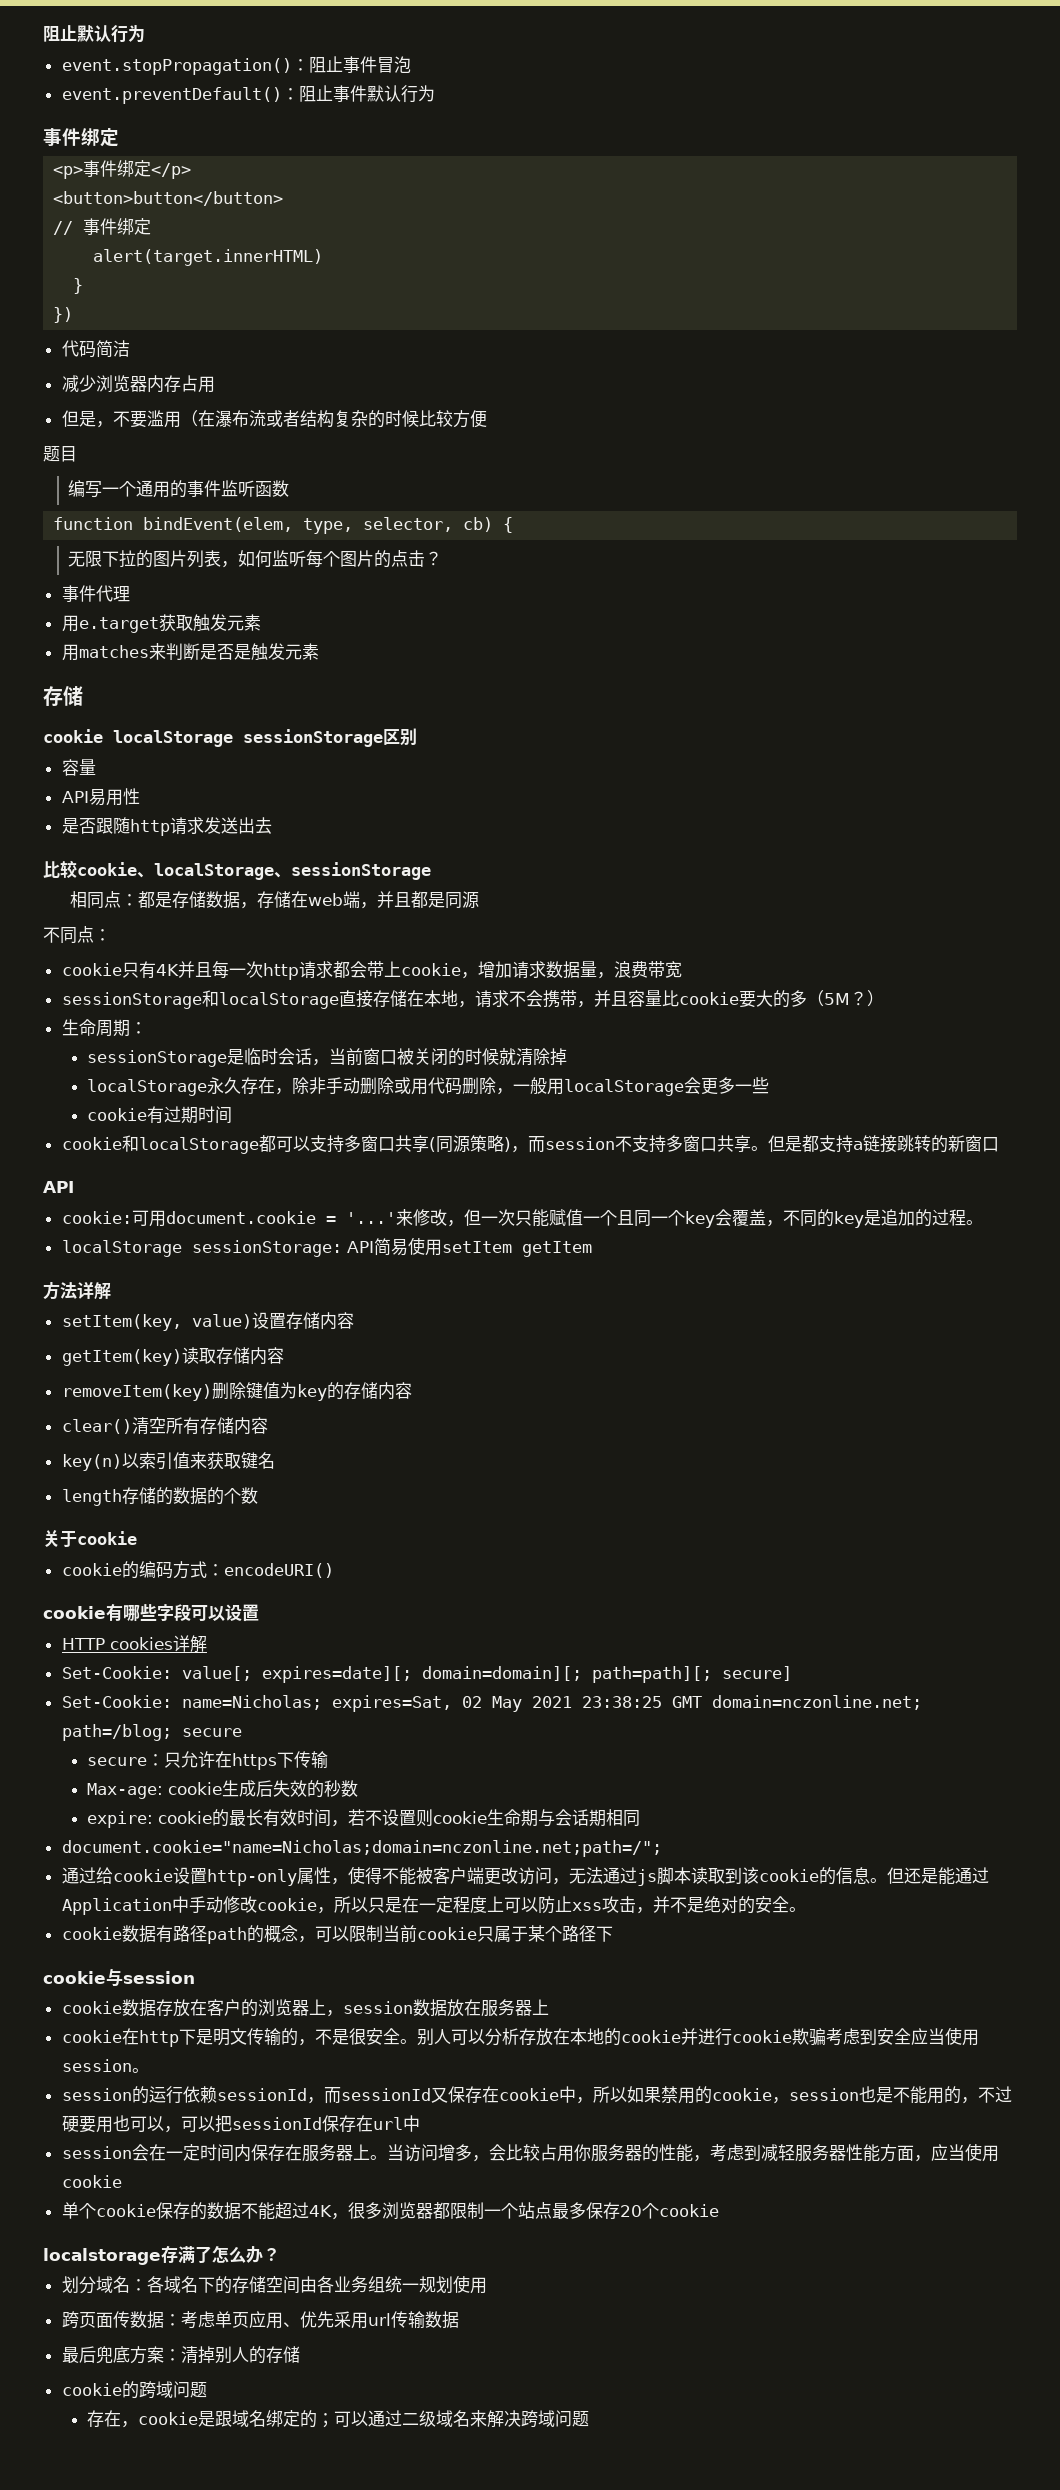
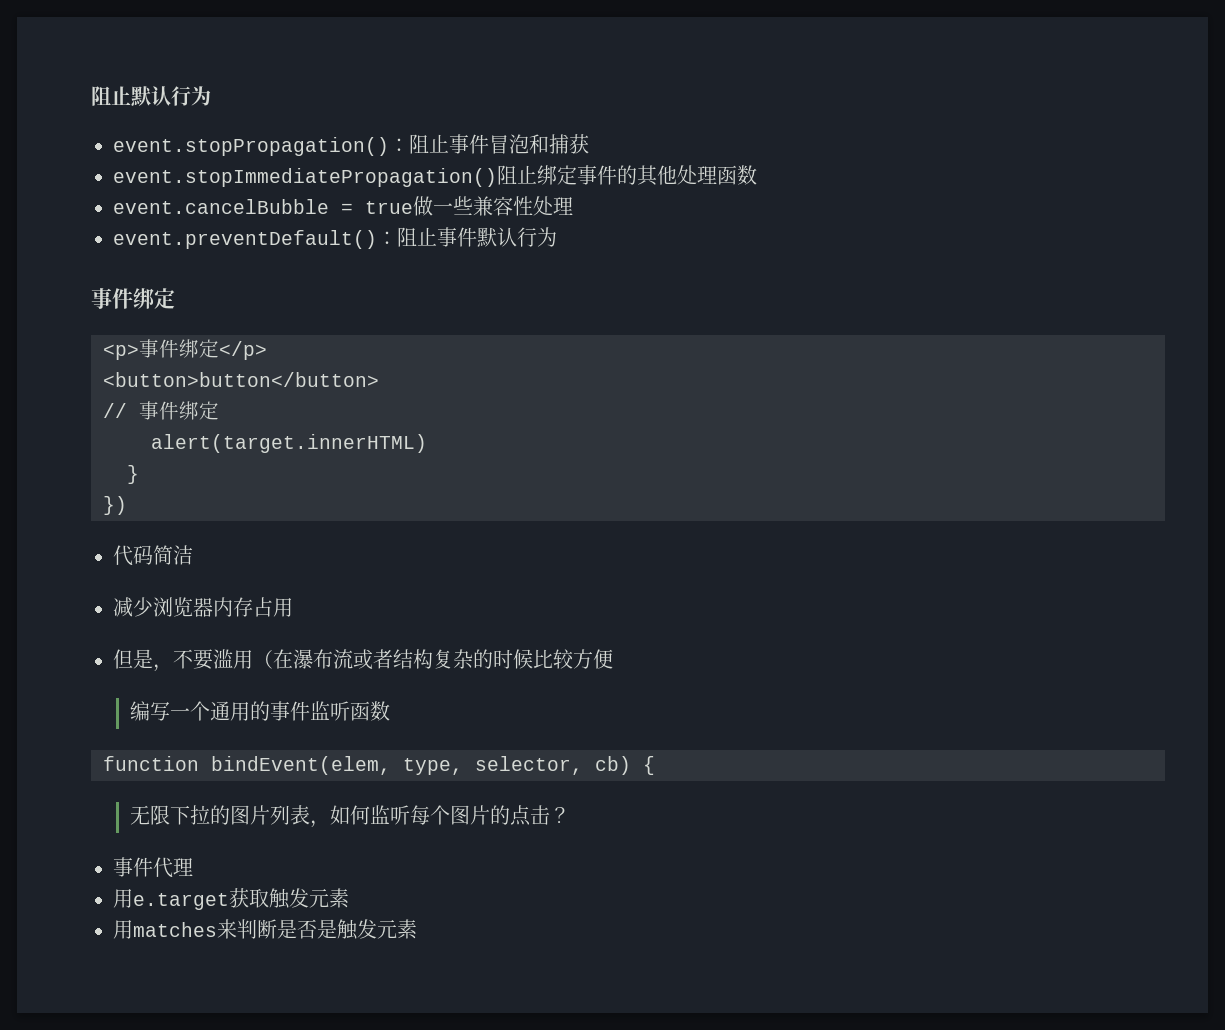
- event.stopPropagation()：阻止事件冒泡
+ event.stopPropagation()：阻止事件冒泡和捕获
+ event.stopImmediatePropagation()阻止绑定事件的其他处理函数
+ event.cancelBubble = true做一些兼容性处理
- 题目
  用matches来判断是否是触发元素
- 存储
- cookie localStorage sessionStorage区别
- 容量
- API易用性
- 是否跟随http请求发送出去
- 比较cookie、localStorage、sessionStorage
- 相同点：都是存储数据，存储在web端，并且都是同源
- 不同点：
- cookie只有4K并且每一次http请求都会带上cookie，增加请求数据量，浪费带宽
- sessionStorage和localStorage直接存储在本地，请求不会携带，并且容量比cookie要大的多（5M？）
- 生命周期：
- sessionStorage是临时会话，当前窗口被关闭的时候就清除掉
- localStorage永久存在，除非手动删除或用代码删除，一般用localStorage会更多一些
- cookie有过期时间
- cookie和localStorage都可以支持多窗口共享(同源策略)，而session不支持多窗口共享。但是都支持a链接跳转的新窗口
- API
- cookie:可用document.cookie = '...'来修改，但一次只能赋值一个且同一个key会覆盖，不同的key是追加的过程。
- localStorage sessionStorage: API简易使用setItem getItem
- 方法详解
- setItem(key, value)设置存储内容
- getItem(key)读取存储内容
- removeItem(key)删除键值为key的存储内容
- clear()清空所有存储内容
- key(n)以索引值来获取键名
- length存储的数据的个数
- 关于cookie
- cookie的编码方式：encodeURI()
- cookie有哪些字段可以设置
- HTTP cookies详解
- Set-Cookie: value[; expires=date][; domain=domain][; path=path][; secure]
- Set-Cookie: name=Nicholas; expires=Sat, 02 May 2021 23:38:25 GMT domain=nczonline.net; path=/blog; secure
- secure：只允许在https下传输
- Max-age: cookie生成后失效的秒数
- expire: cookie的最长有效时间，若不设置则cookie生命期与会话期相同
- document.cookie="name=Nicholas;domain=nczonline.net;path=/";
- 通过给cookie设置http-only属性，使得不能被客户端更改访问，无法通过js脚本读取到该cookie的信息。但还是能通过Application中手动修改cookie，所以只是在一定程度上可以防止xss攻击，并不是绝对的安全。
- cookie数据有路径path的概念，可以限制当前cookie只属于某个路径下
- cookie与session
- cookie数据存放在客户的浏览器上，session数据放在服务器上
- cookie在http下是明文传输的，不是很安全。别人可以分析存放在本地的cookie并进行cookie欺骗考虑到安全应当使用session。
- session的运行依赖sessionId，而sessionId又保存在cookie中，所以如果禁用的cookie，session也是不能用的，不过硬要用也可以，可以把sessionId保存在url中
- session会在一定时间内保存在服务器上。当访问增多，会比较占用你服务器的性能，考虑到减轻服务器性能方面，应当使用cookie
- 单个cookie保存的数据不能超过4K，很多浏览器都限制一个站点最多保存20个cookie
- localstorage存满了怎么办？
- 划分域名：各域名下的存储空间由各业务组统一规划使用
- 跨页面传数据：考虑单页应用、优先采用url传输数据
- 最后兜底方案：清掉别人的存储
- cookie的跨域问题
- 存在，cookie是跟域名绑定的；可以通过二级域名来解决跨域问题

